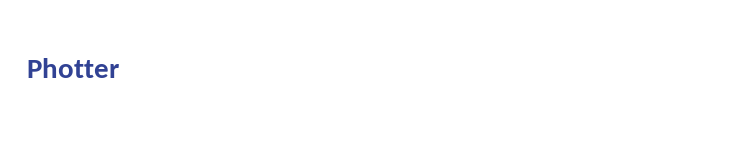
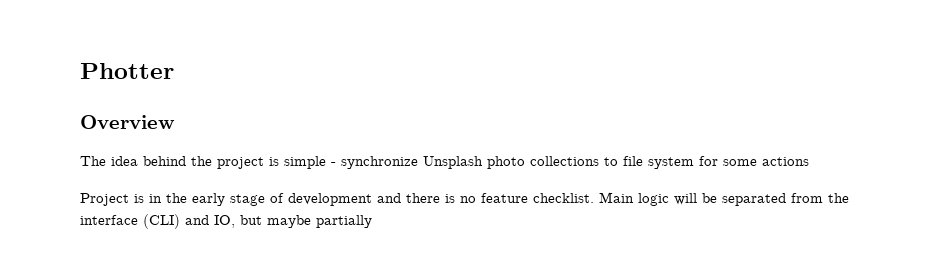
+ Overview
+ The idea behind the project is simple - synchronize Unsplash photo collections to file system for some actions
+ Project is in the early stage of development and there is no feature checklist. Main logic will be separated from the interface (CLI) and IO, but maybe partially

